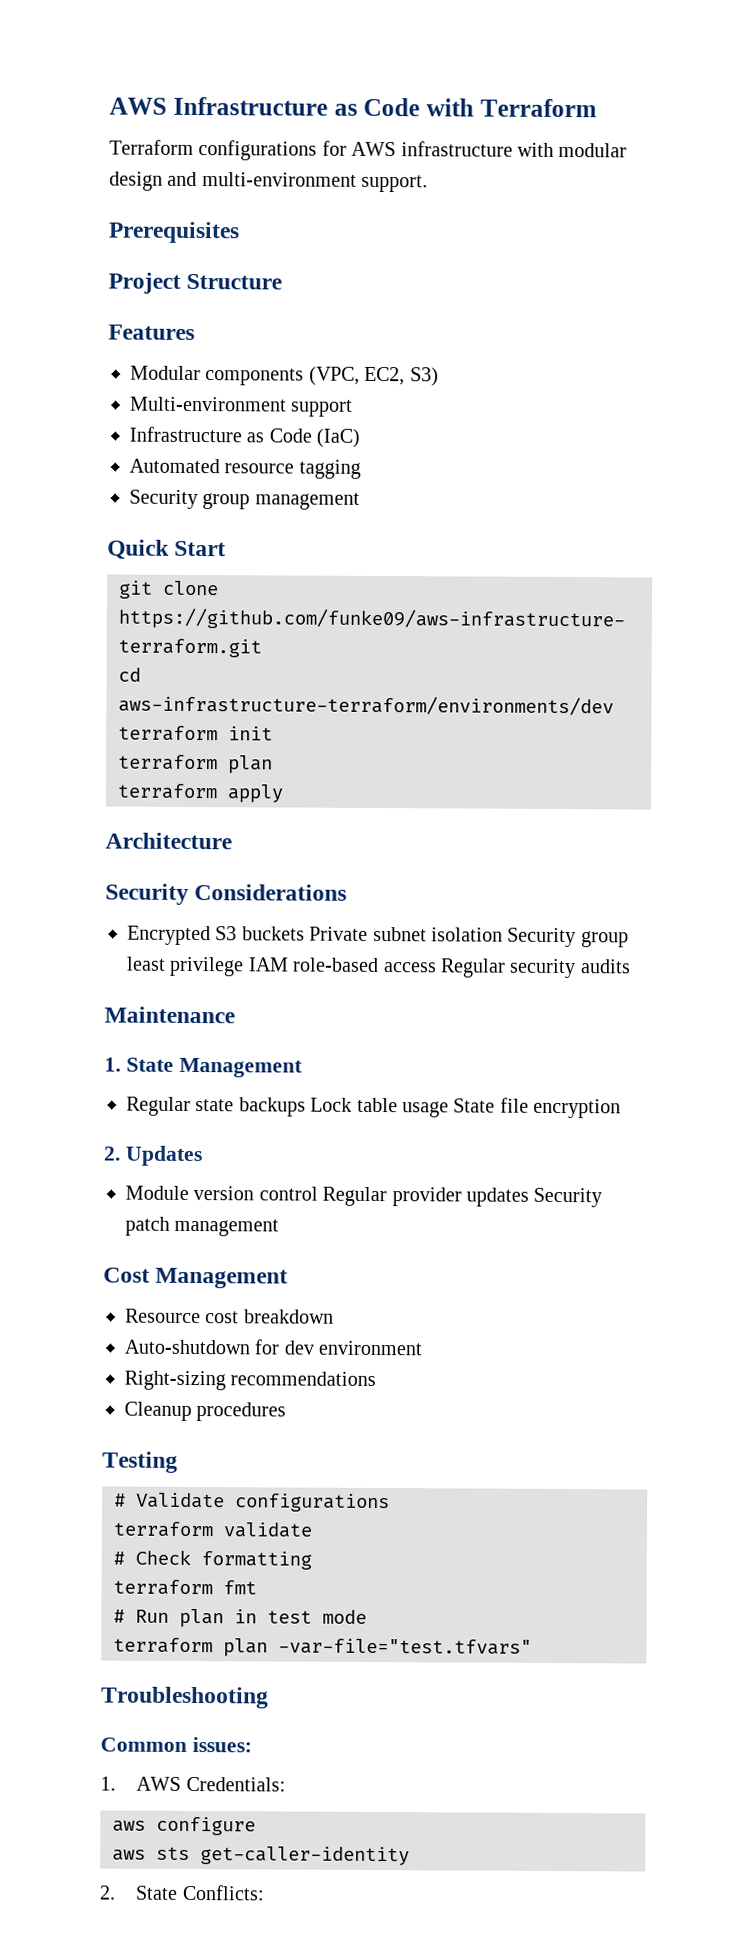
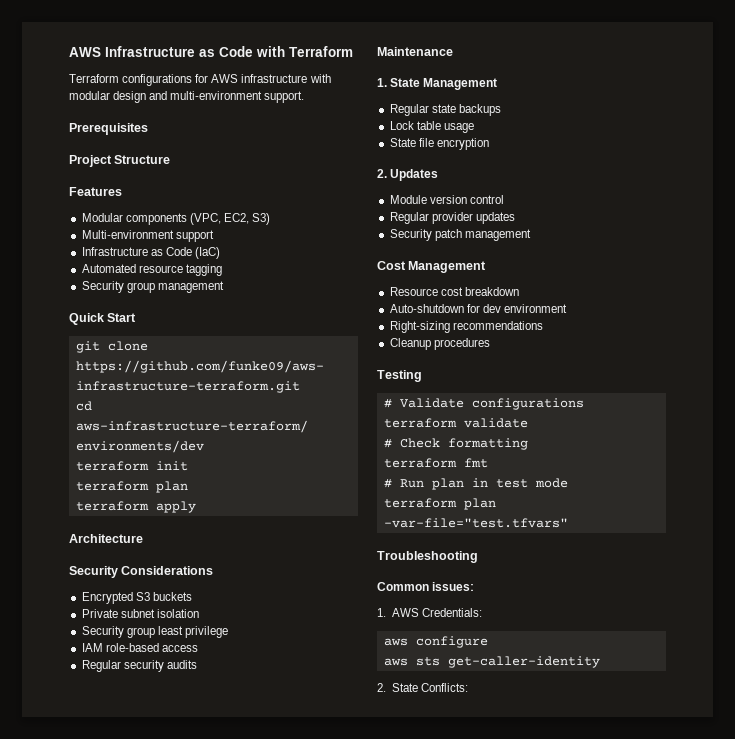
- Encrypted S3 buckets Private subnet isolation Security group least privilege IAM role-based access Regular security audits
+ Encrypted S3 buckets
+ Private subnet isolation
+ Security group least privilege
+ IAM role-based access
+ Regular security audits
- Regular state backups Lock table usage State file encryption
+ Regular state backups
+ Lock table usage
+ State file encryption
- Module version control Regular provider updates Security patch management
+ Module version control
+ Regular provider updates
+ Security patch management

